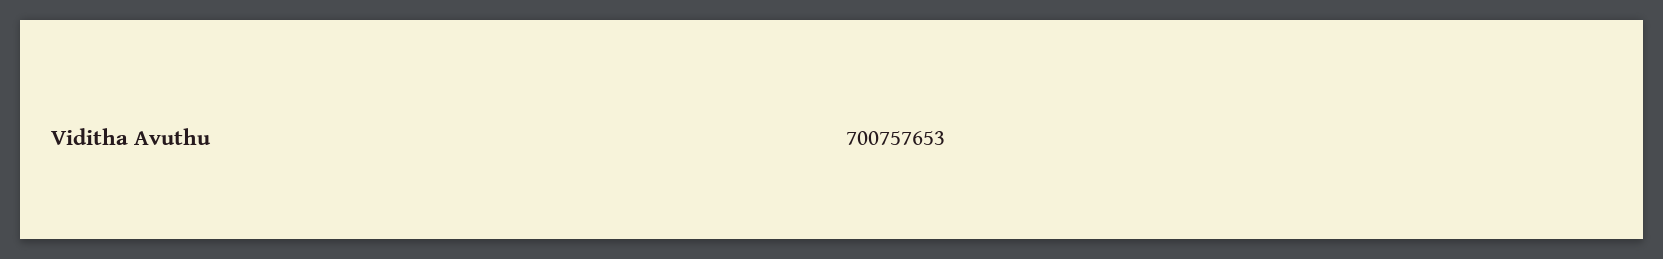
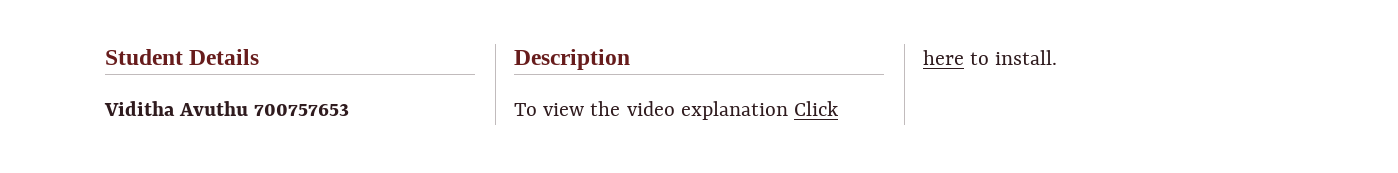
+ Student Details
- Viditha Avuthu
- 700757653
+ Viditha Avuthu 700757653
+ Description
+ To view the video explanation Click here to install.

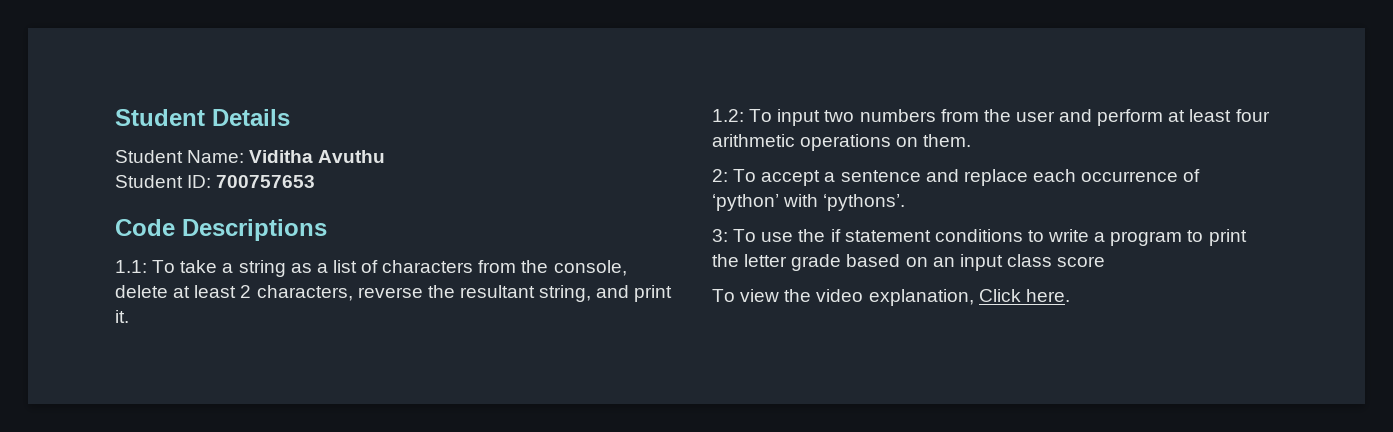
- Viditha Avuthu 700757653
+ Student Name: Viditha Avuthu
+ Student ID: 700757653
- Description
+ Code Descriptions
+ 1.1: To take a string as a list of characters from the console, delete at least 2 characters, reverse the resultant string, and print it.
+ 1.2: To input two numbers from the user and perform at least four arithmetic operations on them.
+ 2: To accept a sentence and replace each occurrence of ‘python’ with ‘pythons’.
+ 3: To use the if statement conditions to write a program to print the letter grade based on an input class score
- To view the video explanation Click here to install.
+ To view the video explanation, Click here.

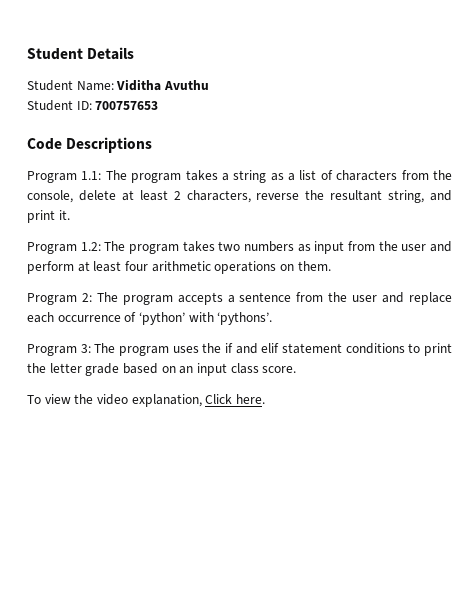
- 1.1: To take a string as a list of characters from the console, delete at least 2 characters, reverse the resultant string, and print it.
+ Program 1.1: The program takes a string as a list of characters from the console, delete at least 2 characters, reverse the resultant string, and print it.
- 1.2: To input two numbers from the user and perform at least four arithmetic operations on them.
+ Program 1.2: The program takes two numbers as input from the user and perform at least four arithmetic operations on them.
- 2: To accept a sentence and replace each occurrence of ‘python’ with ‘pythons’.
+ Program 2: The program accepts a sentence from the user and replace each occurrence of ‘python’ with ‘pythons’.
- 3: To use the if statement conditions to write a program to print the letter grade based on an input class score
+ Program 3: The program uses the if and elif statement conditions to print the letter grade based on an input class score.

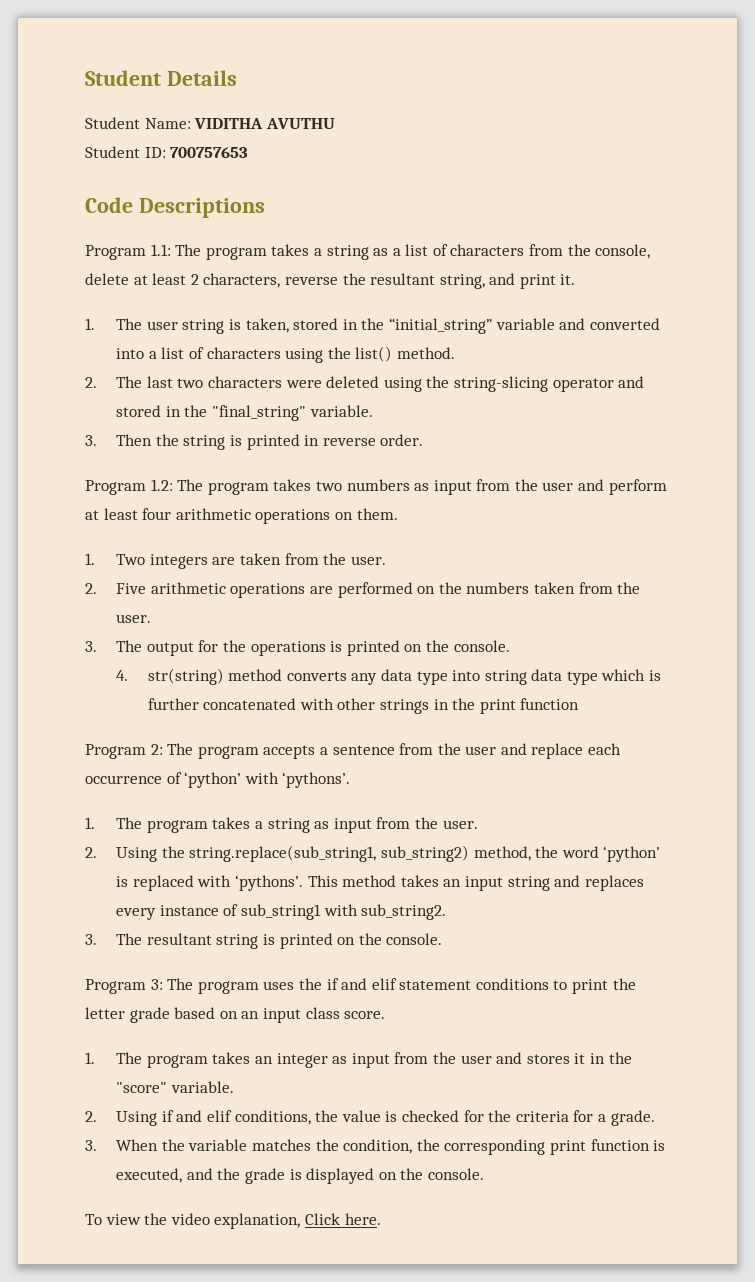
- Student Name: Viditha Avuthu
+ Student Name: VIDITHA AVUTHU
+ 1. The user string is taken, stored in the “initial_string” variable and converted into a list of characters using the list() method.
+ 2. The last two characters were deleted using the string-slicing operator and stored in the "final_string" variable.
+ 3. Then the string is printed in reverse order.
+ 1. Two integers are taken from the user.
+ 2. Five arithmetic operations are performed on the numbers taken from the user.
+ 3. The output for the operations is printed on the console.
+ 4. str(string) method converts any data type into string data type which is further concatenated with other strings in the print function
+ 1. The program takes a string as input from the user.
+ 2. Using the string.replace(sub_string1, sub_string2) method, the word ‘python’ is replaced with ‘pythons’. This method takes an input string and replaces every instance of sub_string1 with sub_string2.
+ 3. The resultant string is printed on the console.
+ 1. The program takes an integer as input from the user and stores it in the "score" variable.
+ 2. Using if and elif conditions, the value is checked for the criteria for a grade.
+ 3. When the variable matches the condition, the corresponding print function is executed, and the grade is displayed on the console.

